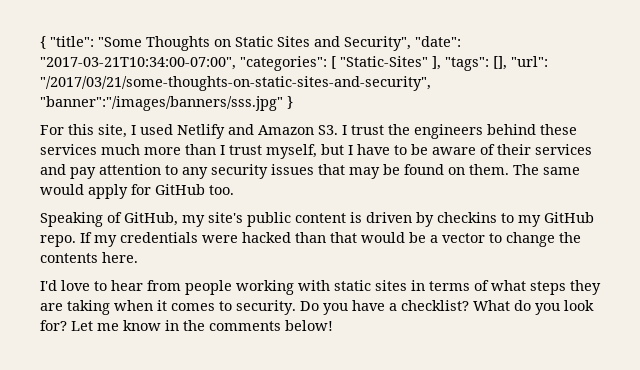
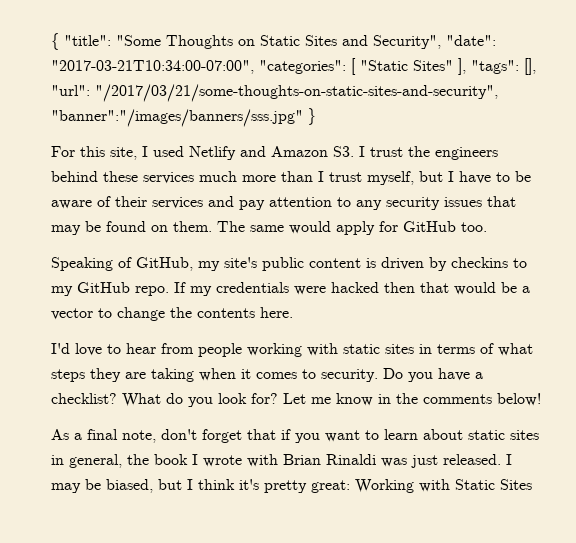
- { "title": "Some Thoughts on Static Sites and Security", "date": "2017-03-21T10:34:00-07:00", "categories": [ "Static-Sites" ], "tags": [], "url": "/2017/03/21/some-thoughts-on-static-sites-and-security", "banner":"/images/banners/sss.jpg" }
+ { "title": "Some Thoughts on Static Sites and Security", "date": "2017-03-21T10:34:00-07:00", "categories": [ "Static Sites" ], "tags": [], "url": "/2017/03/21/some-thoughts-on-static-sites-and-security", "banner":"/images/banners/sss.jpg" }
- If my credentials were hacked than that would be a vector to change the contents here.
+ If my credentials were hacked then that would be a vector to change the contents here.
+ As a final note, don't forget that if you want to learn about static sites in general, the book I wrote with Brian Rinaldi was just released. I may be biased, but I think it's pretty great: Working with Static Sites

